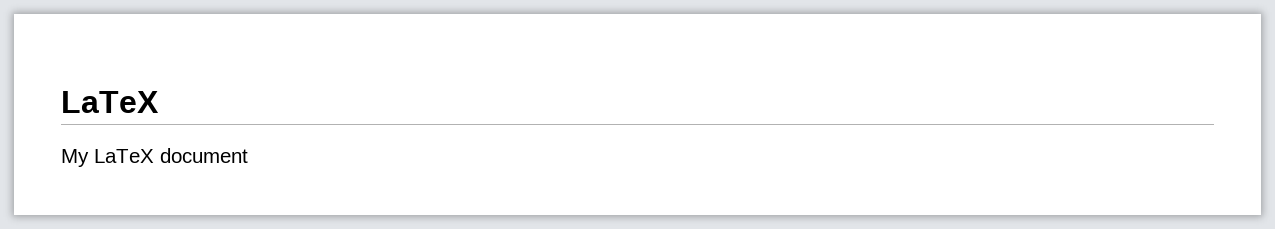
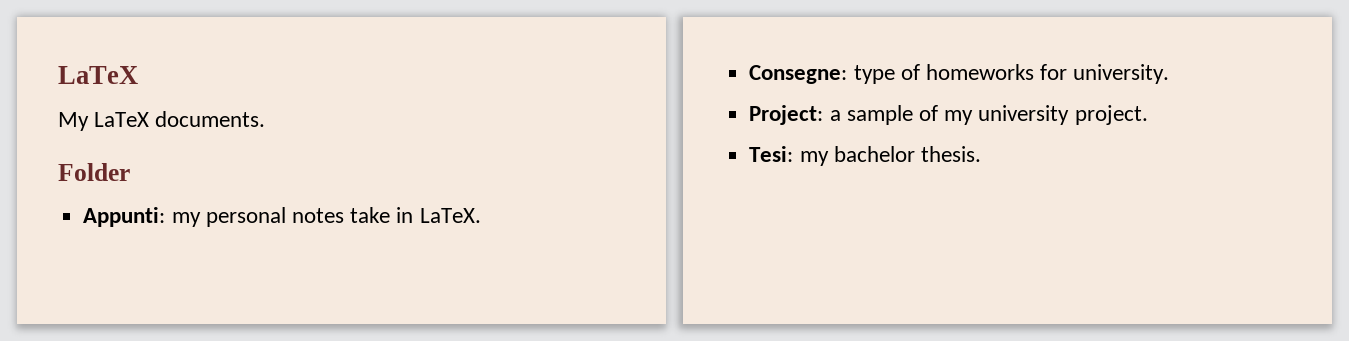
- My LaTeX document
+ My LaTeX documents.
+ Folder
+ Appunti: my personal notes take in LaTeX.
+ Consegne: type of homeworks for university.
+ Project: a sample of my university project.
+ Tesi: my bachelor thesis.

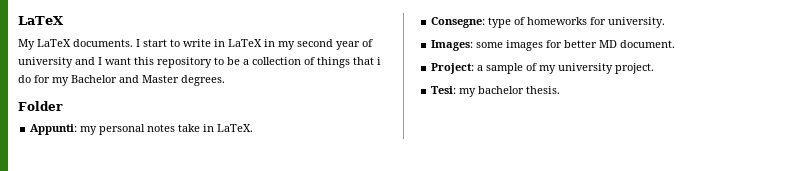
+ I start to write in LaTeX in my second year of university and I want this repository to be a collection of things that i do for my Bachelor and Master degrees.
+ Images: some images for better MD document.

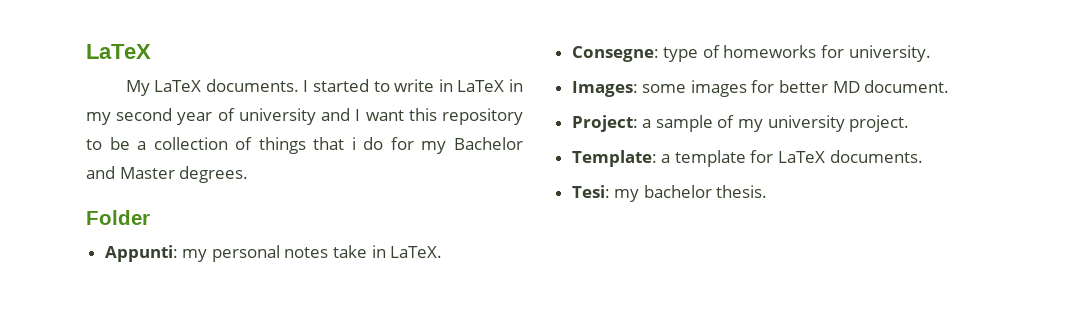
- I start to write in LaTeX in my second year of university and I want this repository to be a collection of things that i do for my Bachelor and Master degrees.
+ I started to write in LaTeX in my second year of university and I want this repository to be a collection of things that i do for my Bachelor and Master degrees.
+ Template: a template for LaTeX documents.

